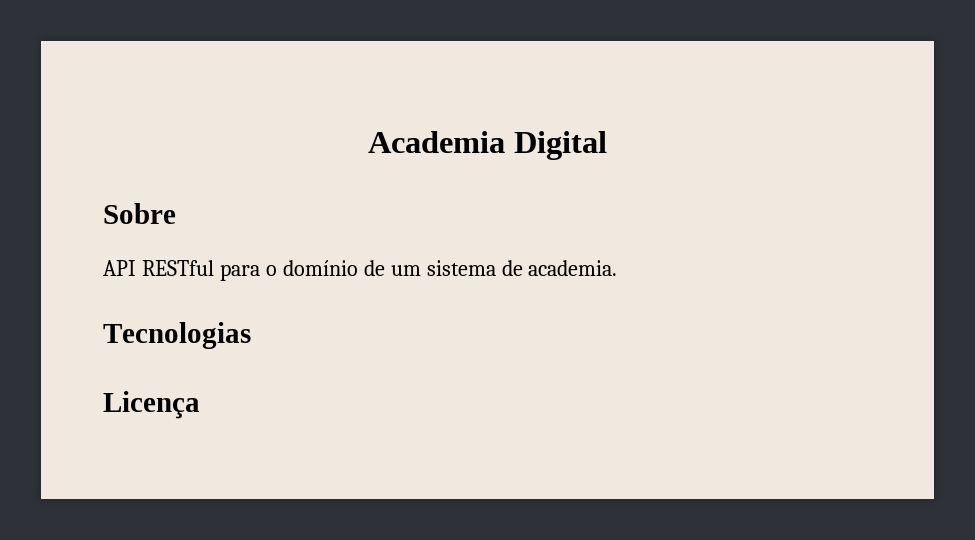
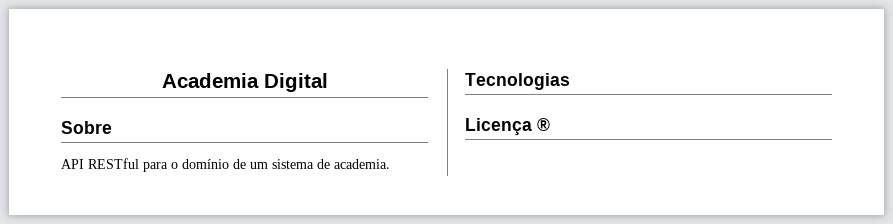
- Licença
+ Licença ®

